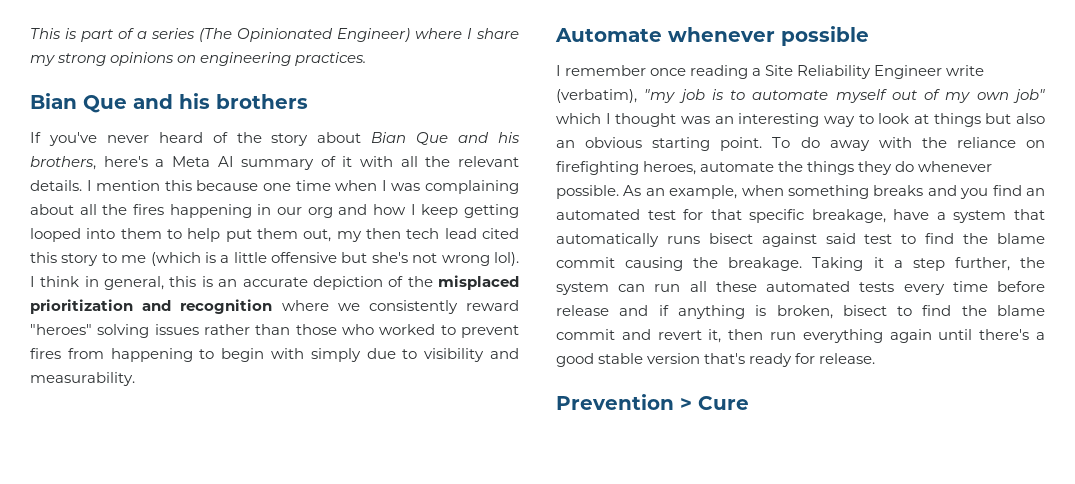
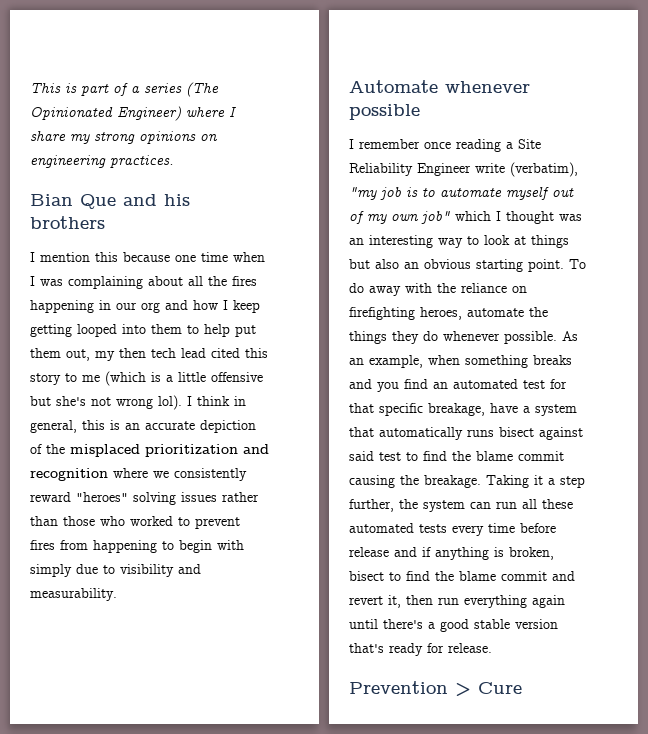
- If you've never heard of the story about Bian Que and his brothers, here's a Meta AI summary of it with all the relevant details.

